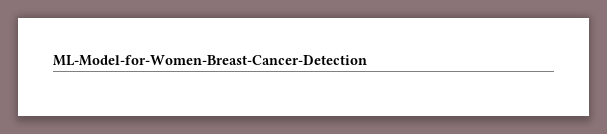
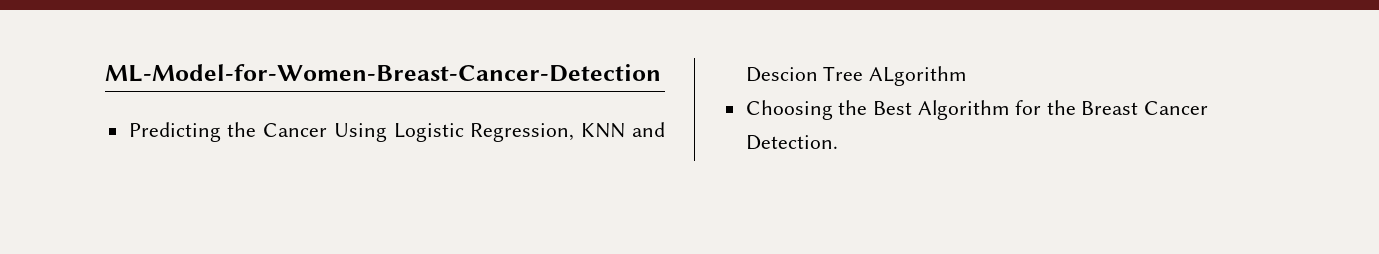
+ Predicting the Cancer Using Logistic Regression, KNN and Descion Tree ALgorithm
+ Choosing the Best Algorithm for the Breast Cancer Detection.

